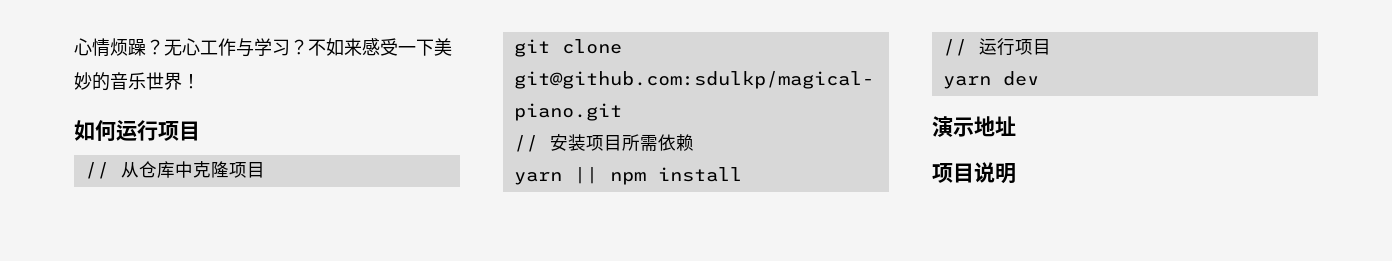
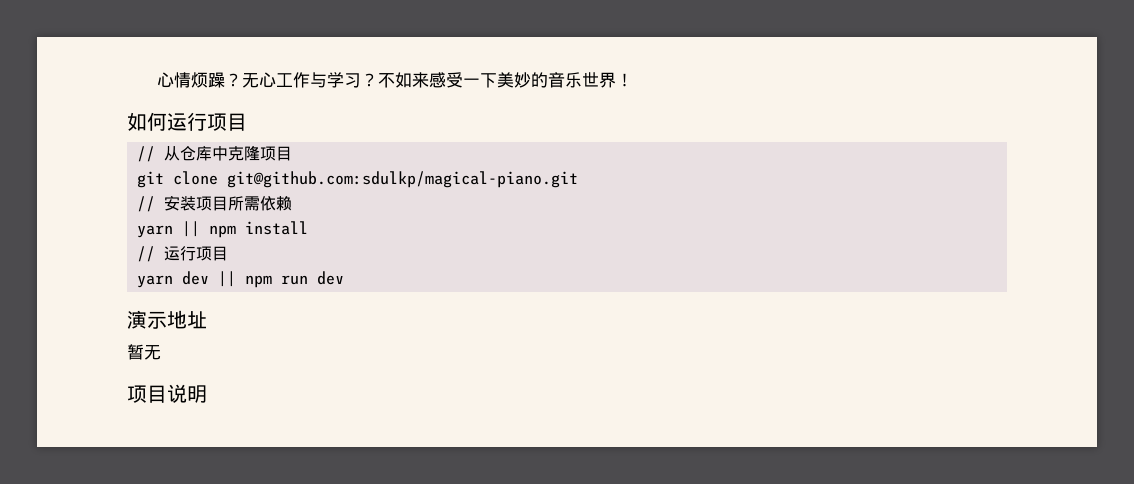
- yarn dev
+ yarn dev || npm run dev
+ 暂无

